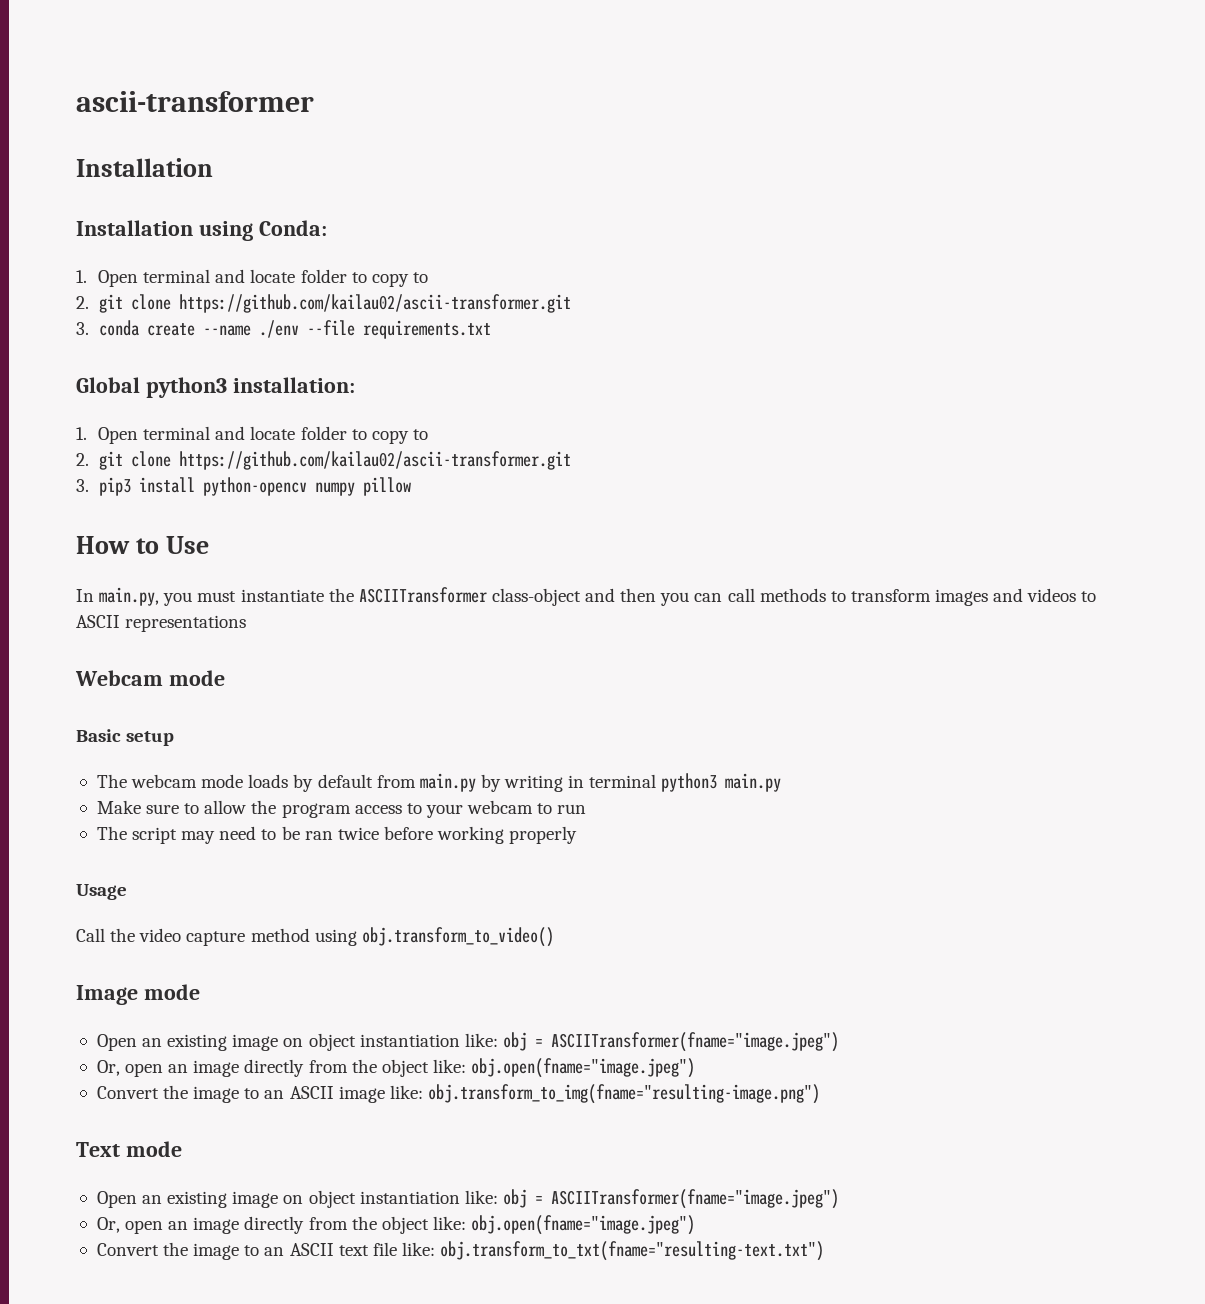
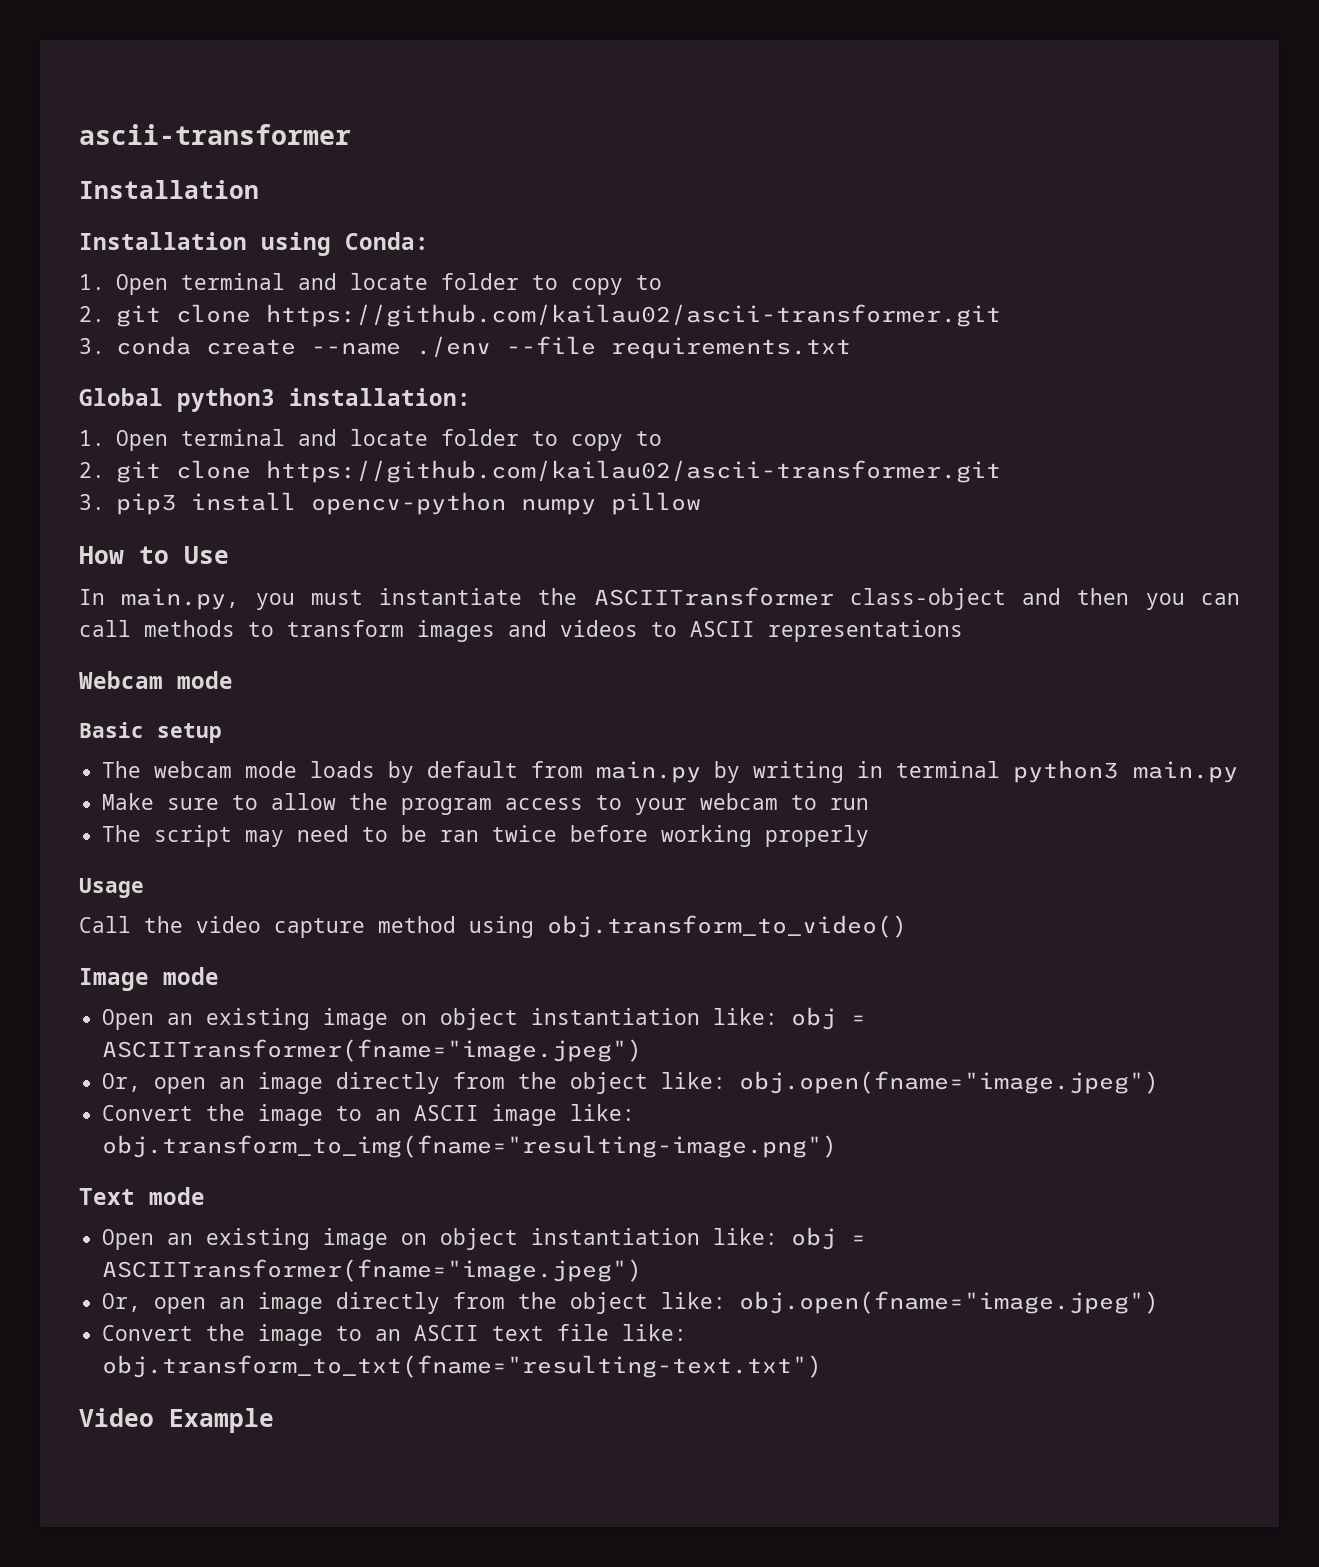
- 3. pip3 install python-opencv numpy pillow
+ 3. pip3 install opencv-python numpy pillow
+ Video Example

